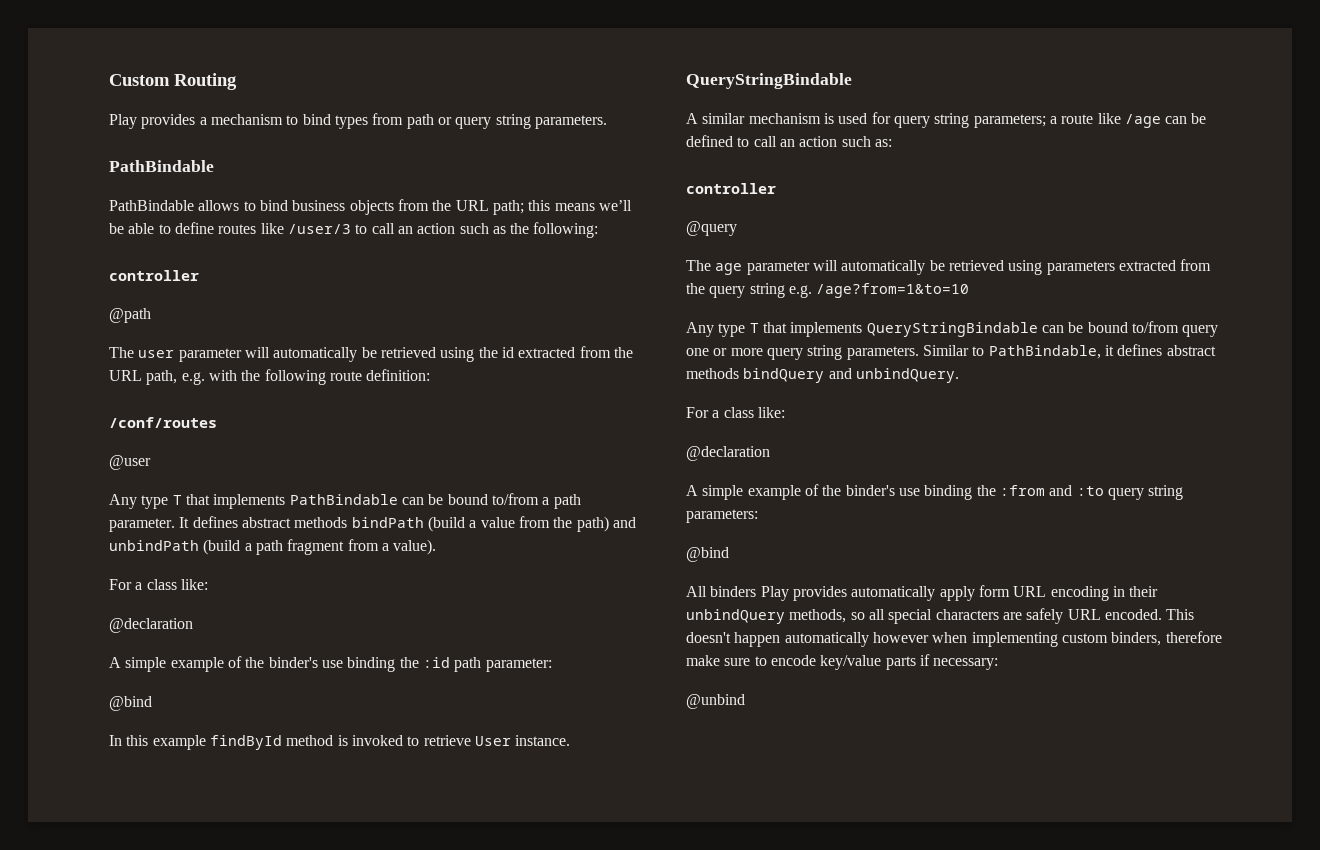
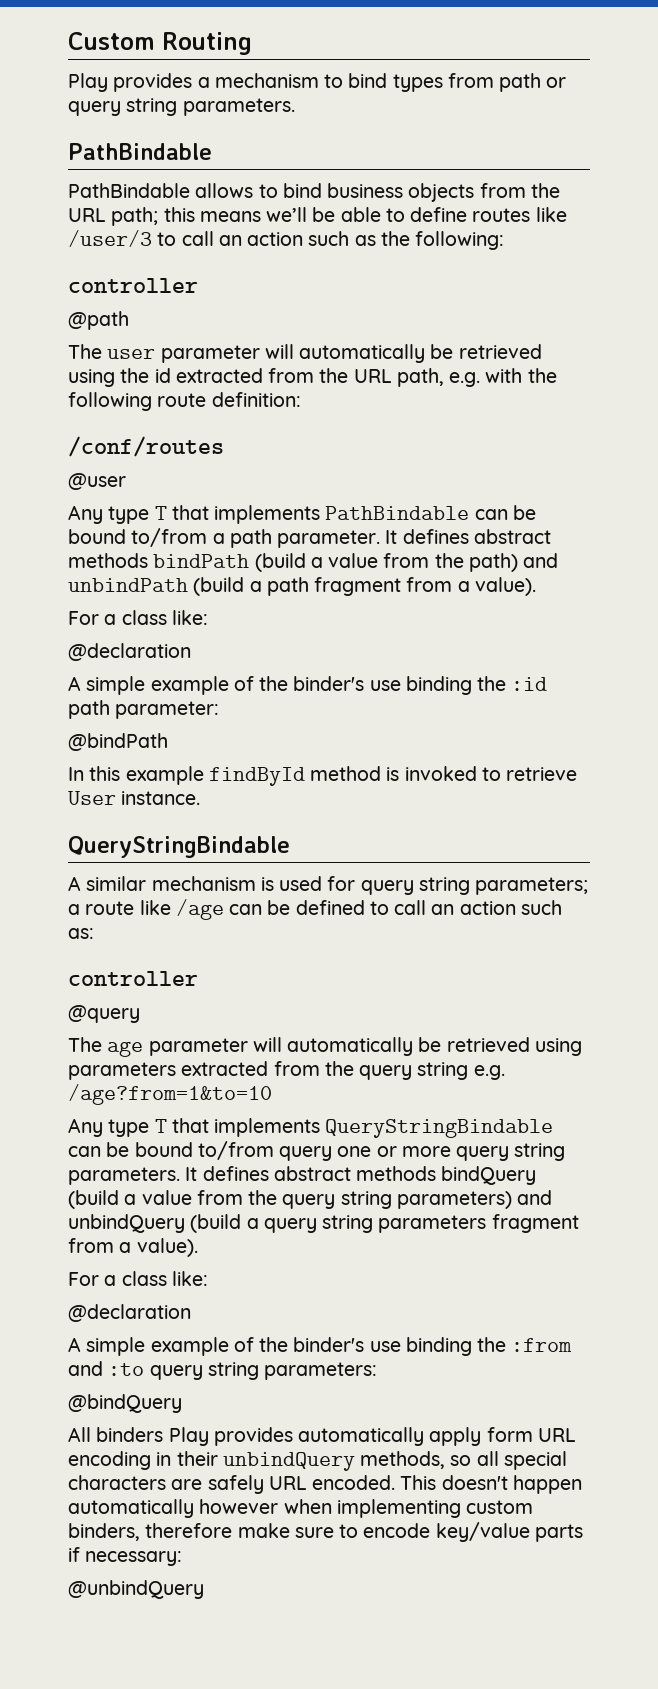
  A simple example of the binder's use binding the :id path parameter:
- @bind
+ @bindPath
- Similar to PathBindable, it defines abstract methods bindQuery and unbindQuery.
+ It defines abstract methods bindQuery (build a value from the query string parameters) and unbindQuery (build a query string parameters fragment from a value).
  A simple example of the binder's use binding the :from and :to query string parameters:
- @bind
+ @bindQuery
- @unbind
+ @unbindQuery

